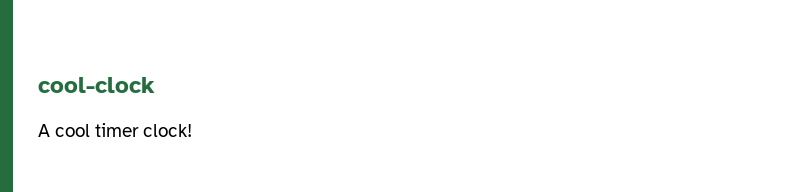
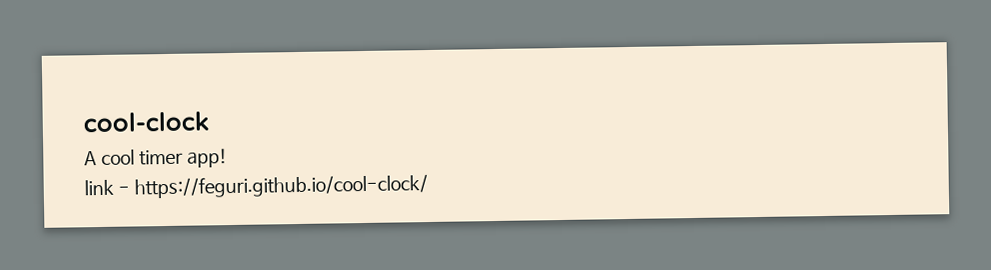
- A cool timer clock!
+ A cool timer app!
+ link - https://feguri.github.io/cool-clock/

